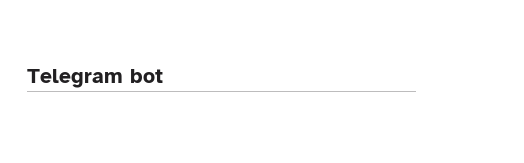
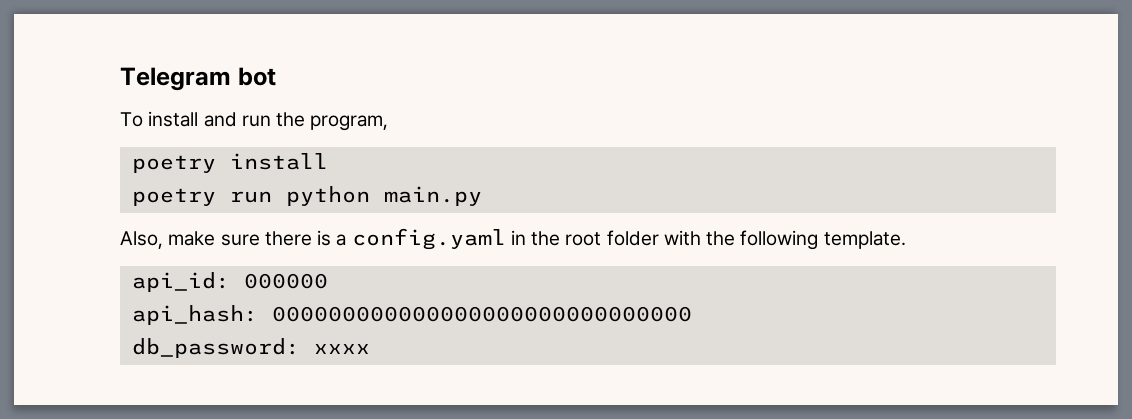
+ To install and run the program,
+ poetry install
+ poetry run python main.py
+ Also, make sure there is a config.yaml in the root folder with the following template.
+ api_id: 000000
+ api_hash: 000000000000000000000000000000
+ db_password: xxxx

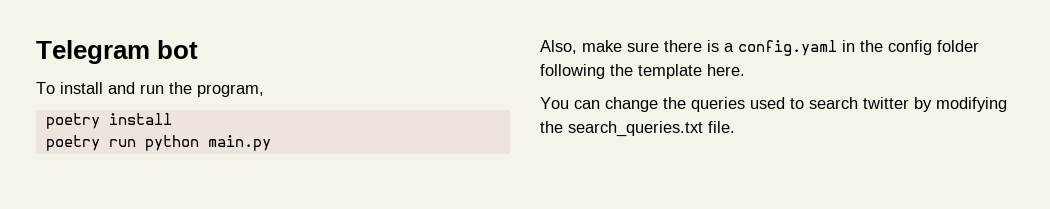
- Also, make sure there is a config.yaml in the root folder with the following template.
- api_id: 000000
- api_hash: 000000000000000000000000000000
- db_password: xxxx
+ Also, make sure there is a config.yaml in the config folder following the template here.
+ You can change the queries used to search twitter by modifying the search_queries.txt file.

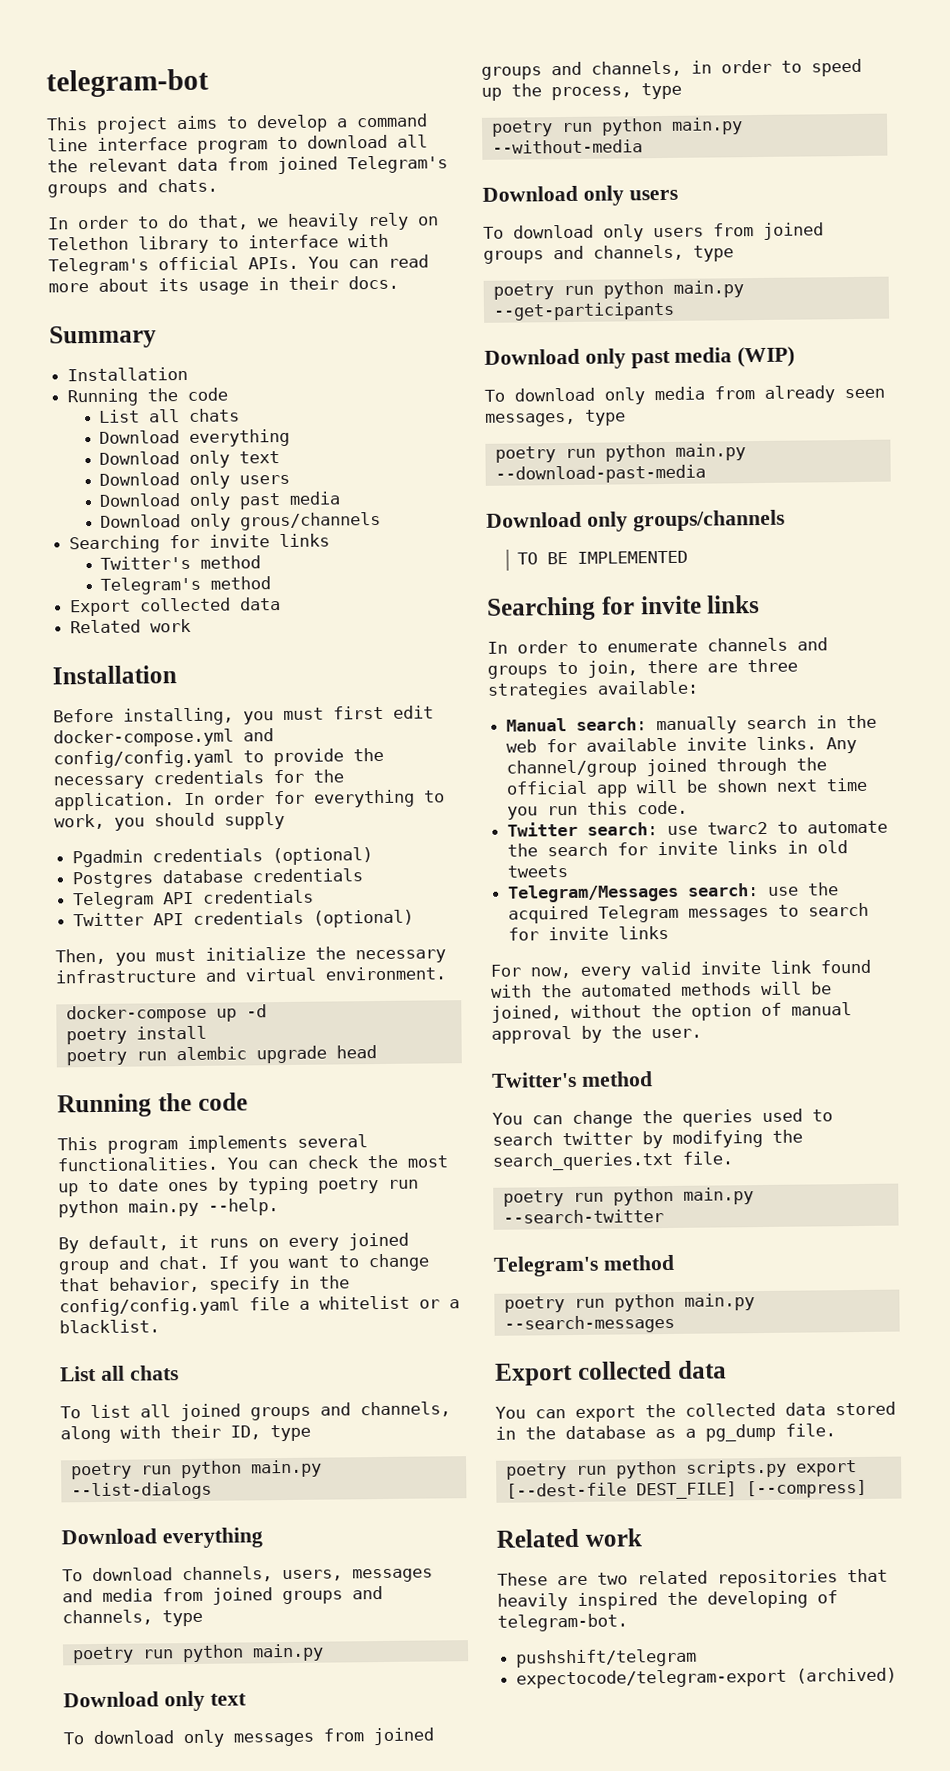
- Telegram bot
- To install and run the program,
+ telegram-bot
+ This project aims to develop a command line interface program to download all the relevant data from joined Telegram's groups and chats.
+ In order to do that, we heavily rely on Telethon library to interface with Telegram's official APIs. You can read more about its usage in their docs.
+ Summary
+ Installation
+ Running the code
+ List all chats
+ Download everything
+ Download only text
+ Download only users
+ Download only past media
+ Download only grous/channels
+ Searching for invite links
+ Twitter's method
+ Telegram's method
+ Export collected data
+ Related work
+ Installation
+ Before installing, you must first edit docker-compose.yml and config/config.yaml to provide the necessary credentials for the application. In order for everything to work, you should supply
+ Pgadmin credentials (optional)
+ Postgres database credentials
+ Telegram API credentials
+ Twitter API credentials (optional)
+ Then, you must initialize the necessary infrastructure and virtual environment.
+ docker-compose up -d
  poetry install
+ poetry run alembic upgrade head
+ Running the code
+ This program implements several functionalities. You can check the most up to date ones by typing poetry run python main.py --help.
+ By default, it runs on every joined group and chat. If you want to change that behavior, specify in the config/config.yaml file a whitelist or a blacklist.
+ List all chats
+ To list all joined groups and channels, along with their ID, type
+ poetry run python main.py --list-dialogs
+ Download everything
+ To download channels, users, messages and media from joined groups and channels, type
  poetry run python main.py
- Also, make sure there is a config.yaml in the config folder following the template here.
+ Download only text
+ To download only messages from joined groups and channels, in order to speed up the process, type
+ poetry run python main.py --without-media
+ Download only users
+ To download only users from joined groups and channels, type
+ poetry run python main.py --get-participants
+ Download only past media (WIP)
+ To download only media from already seen messages, type
+ poetry run python main.py --download-past-media
+ Download only groups/channels
+ TO BE IMPLEMENTED
+ Searching for invite links
+ In order to enumerate channels and groups to join, there are three strategies available:
+ Manual search: manually search in the web for available invite links. Any channel/group joined through the official app will be shown next time you run this code.
+ Twitter search: use twarc2 to automate the search for invite links in old tweets
+ Telegram/Messages search: use the acquired Telegram messages to search for invite links
+ For now, every valid invite link found with the automated methods will be joined, without the option of manual approval by the user.
+ Twitter's method
+ poetry run python main.py --search-twitter
+ Telegram's method
+ poetry run python main.py --search-messages
+ Export collected data
+ You can export the collected data stored in the database as a pg_dump file.
+ poetry run python scripts.py export [--dest-file DEST_FILE] [--compress]
+ Related work
+ These are two related repositories that heavily inspired the developing of telegram-bot.
+ pushshift/telegram
+ expectocode/telegram-export (archived)

